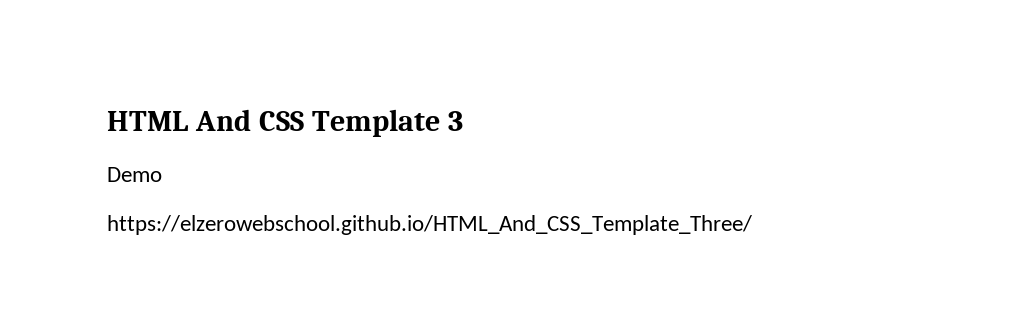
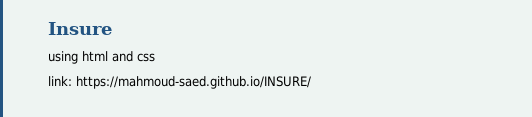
- HTML And CSS Template 3
- Demo
- https://elzerowebschool.github.io/HTML_And_CSS_Template_Three/
+ Insure
+ using html and css
+ link: https://mahmoud-saed.github.io/INSURE/

